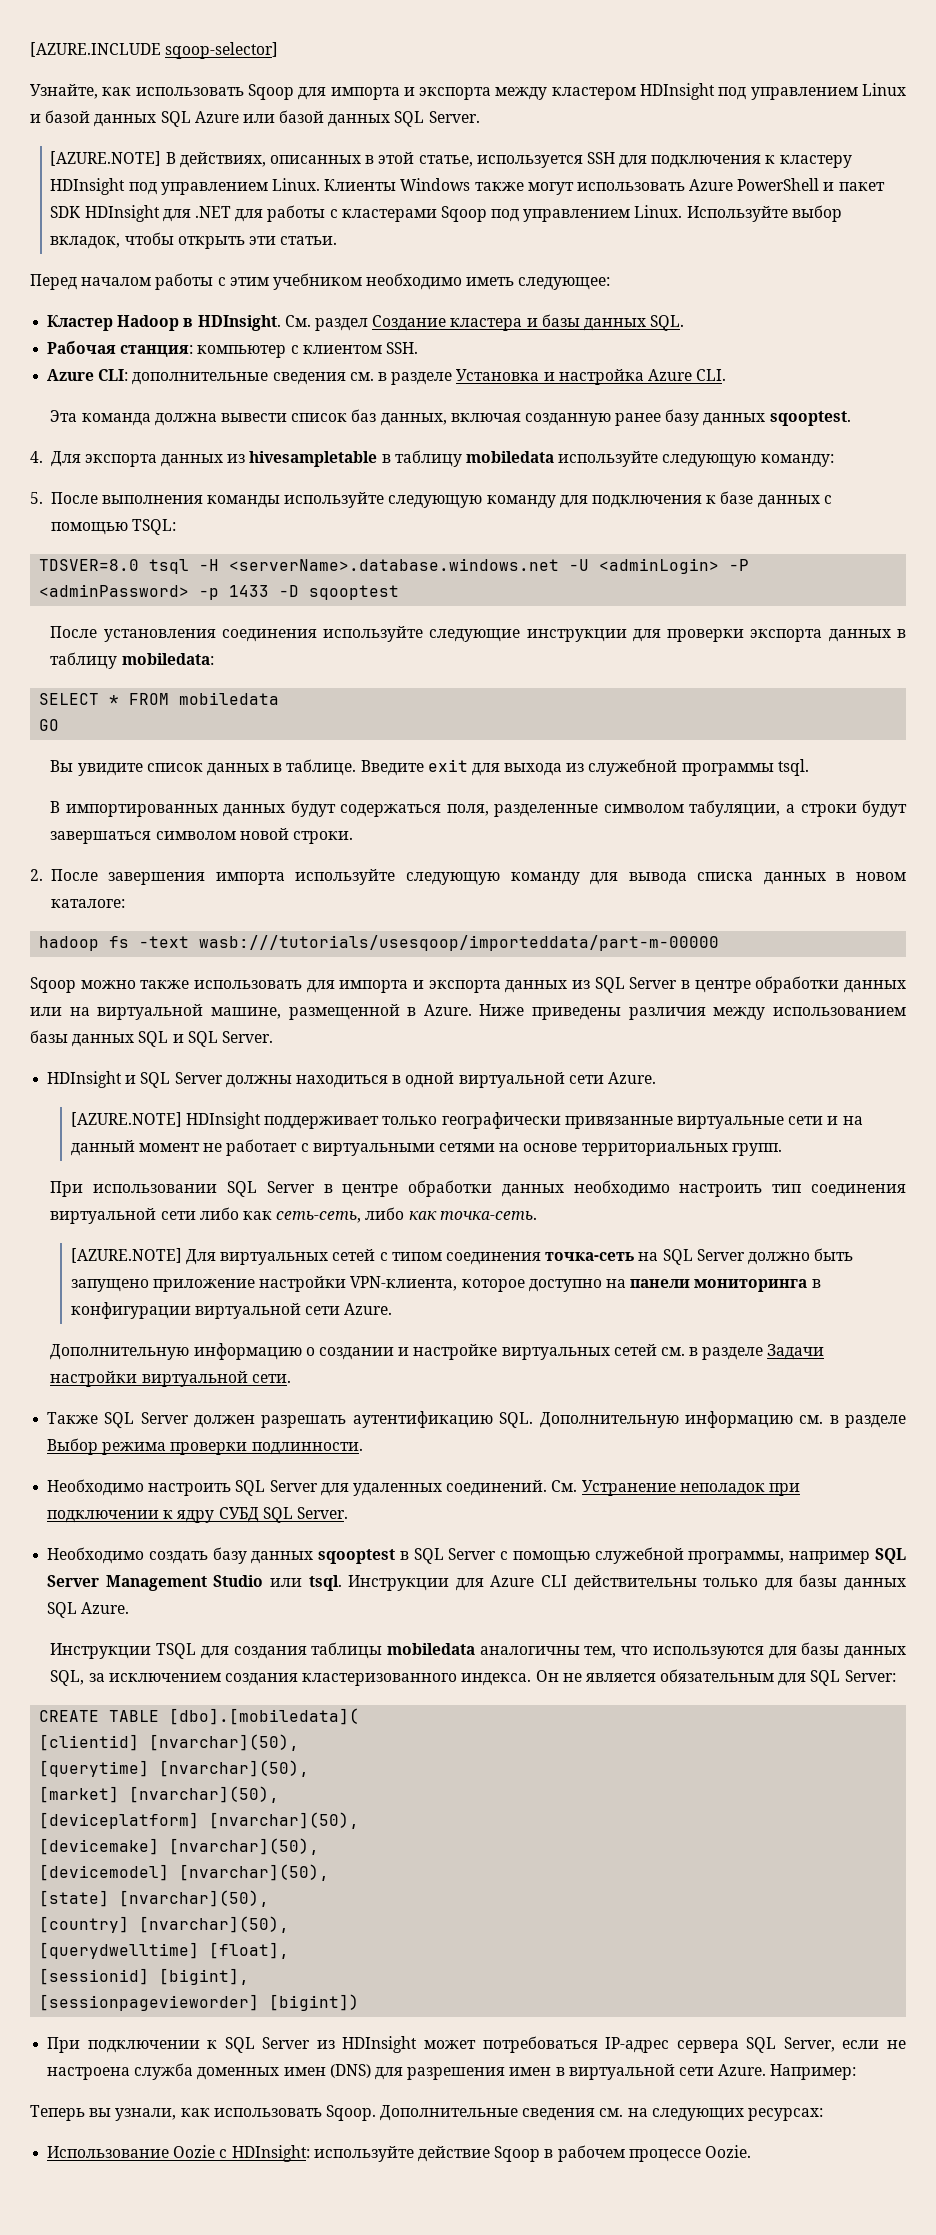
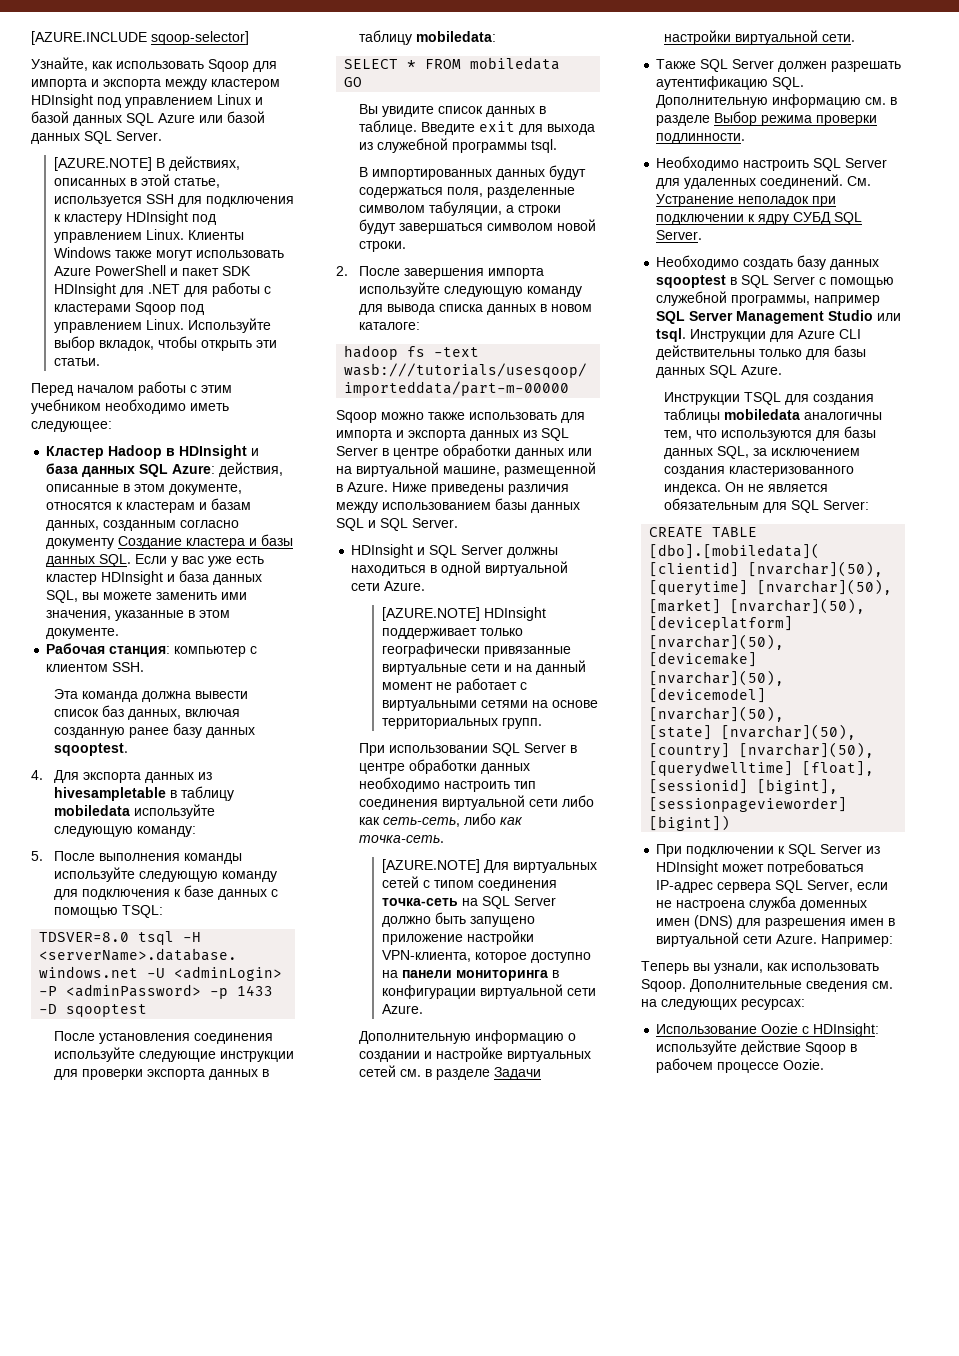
- Кластер Hadoop в HDInsight. См. раздел Создание кластера и базы данных SQL.
+ Кластер Hadoop в HDInsight и база данных SQL Azure: действия, описанные в этом документе, относятся к кластерам и базам данных, созданным согласно документу Создание кластера и базы данных SQL. Если у вас уже есть кластер HDInsight и база данных SQL, вы можете заменить ими значения, указанные в этом документе.
- Azure CLI: дополнительные сведения см. в разделе Установка и настройка Azure CLI.

